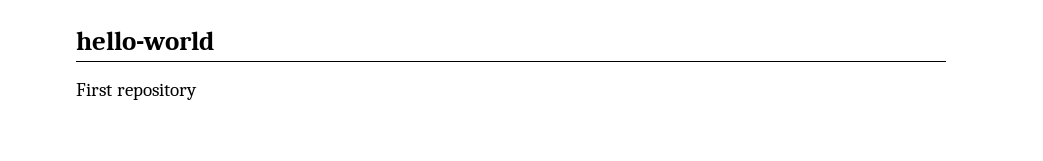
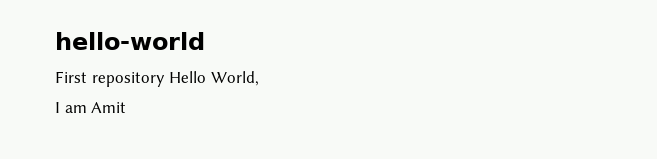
- First repository
+ First repository Hello World,
+ I am Amit

